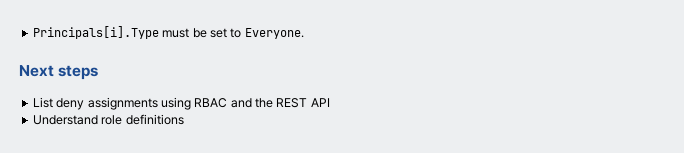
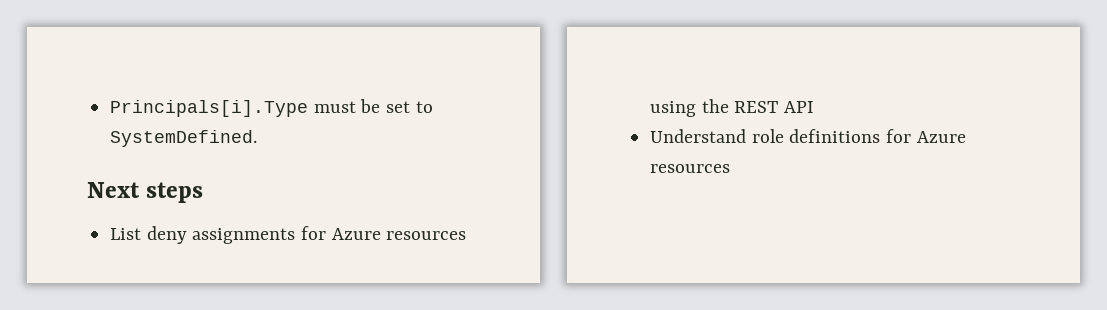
- Principals[i].Type must be set to Everyone.
+ Principals[i].Type must be set to SystemDefined.
- List deny assignments using RBAC and the REST API
+ List deny assignments for Azure resources using the REST API
- Understand role definitions
+ Understand role definitions for Azure resources

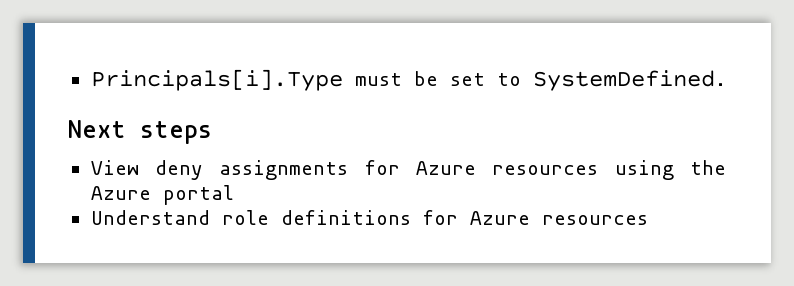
- List deny assignments for Azure resources using the REST API
+ View deny assignments for Azure resources using the Azure portal

